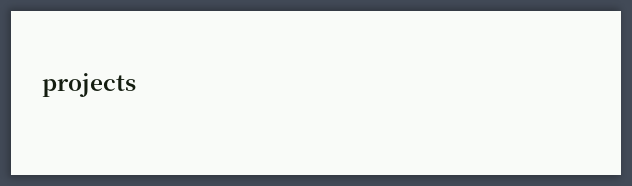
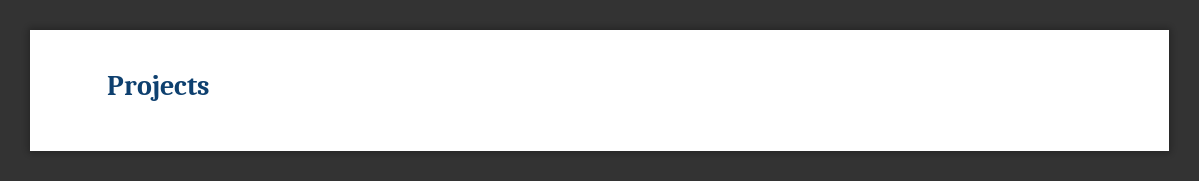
- projects
+ Projects

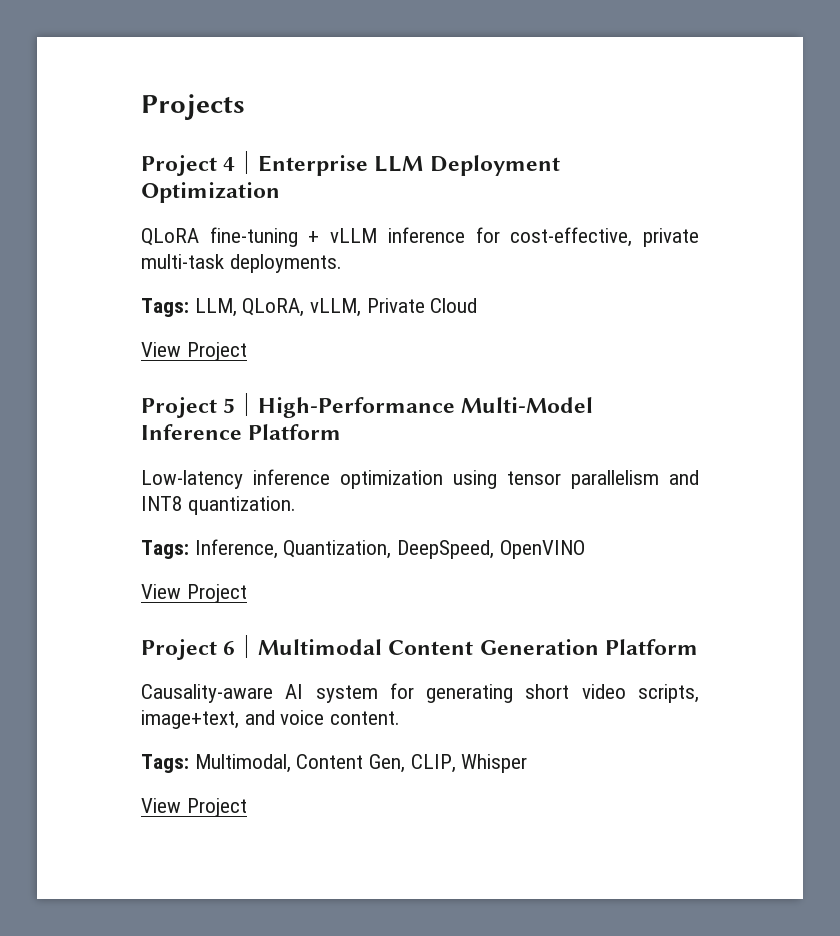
+ Project 4｜Enterprise LLM Deployment Optimization
+ QLoRA fine-tuning + vLLM inference for cost-effective, private multi-task deployments.
+ Tags: LLM, QLoRA, vLLM, Private Cloud
+ View Project
+ Project 5｜High-Performance Multi-Model Inference Platform
+ Low-latency inference optimization using tensor parallelism and INT8 quantization.
+ Tags: Inference, Quantization, DeepSpeed, OpenVINO
+ View Project
+ Project 6｜Multimodal Content Generation Platform
+ Causality-aware AI system for generating short video scripts, image+text, and voice content.
+ Tags: Multimodal, Content Gen, CLIP, Whisper
+ View Project

